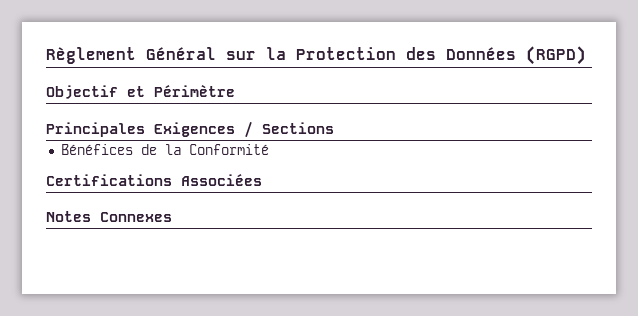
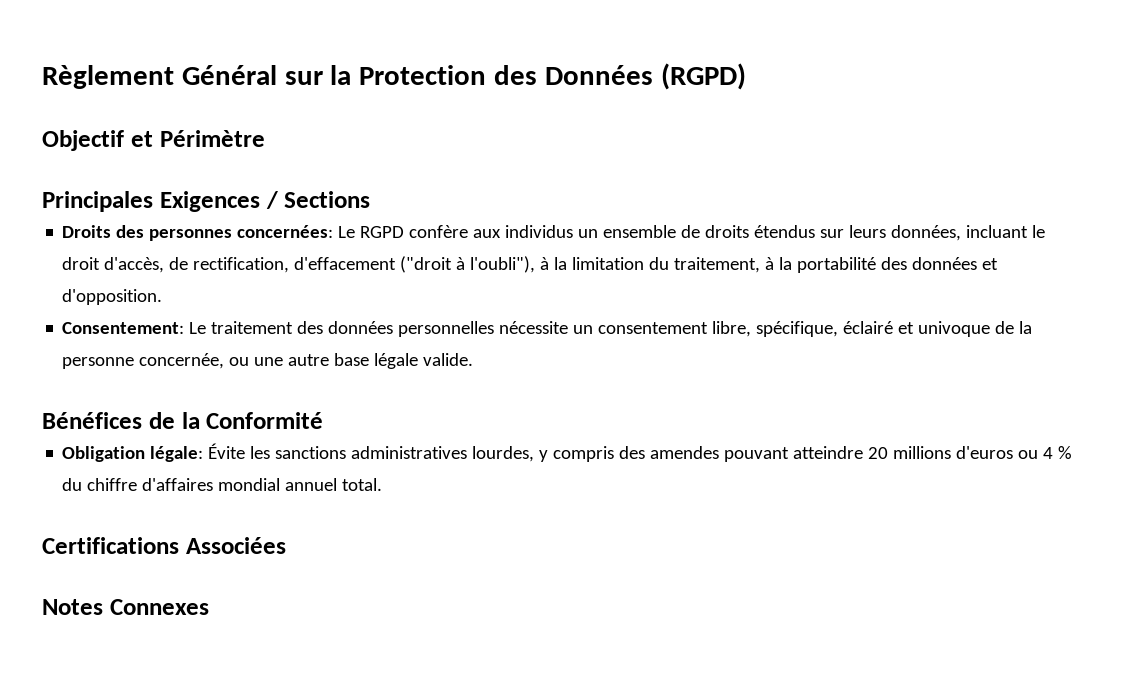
+ Droits des personnes concernées: Le RGPD confère aux individus un ensemble de droits étendus sur leurs données, incluant le droit d'accès, de rectification, d'effacement ("droit à l'oubli"), à la limitation du traitement, à la portabilité des données et d'opposition.
+ Consentement: Le traitement des données personnelles nécessite un consentement libre, spécifique, éclairé et univoque de la personne concernée, ou une autre base légale valide.
  Bénéfices de la Conformité
+ Obligation légale: Évite les sanctions administratives lourdes, y compris des amendes pouvant atteindre 20 millions d'euros ou 4 % du chiffre d'affaires mondial annuel total.

